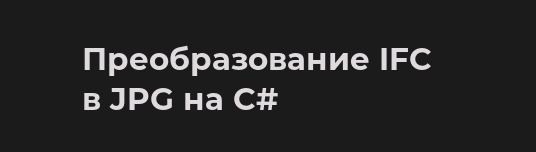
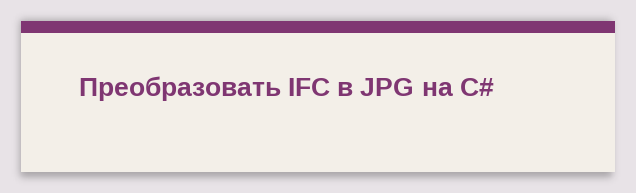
- Преобразование IFC в JPG на C#
+ Преобразовать IFC в JPG на C#

